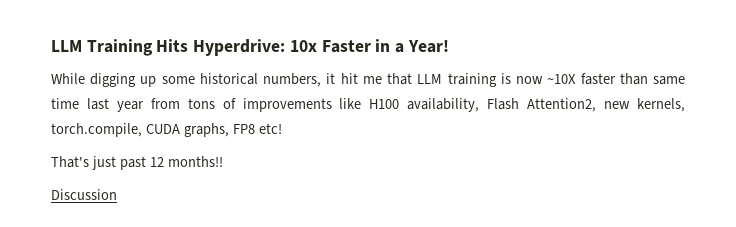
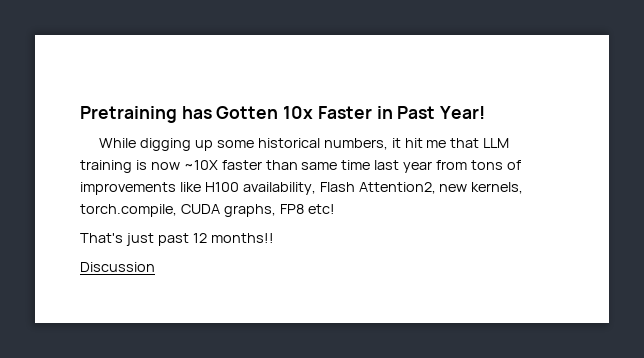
- LLM Training Hits Hyperdrive: 10x Faster in a Year!
+ Pretraining has Gotten 10x Faster in Past Year!

